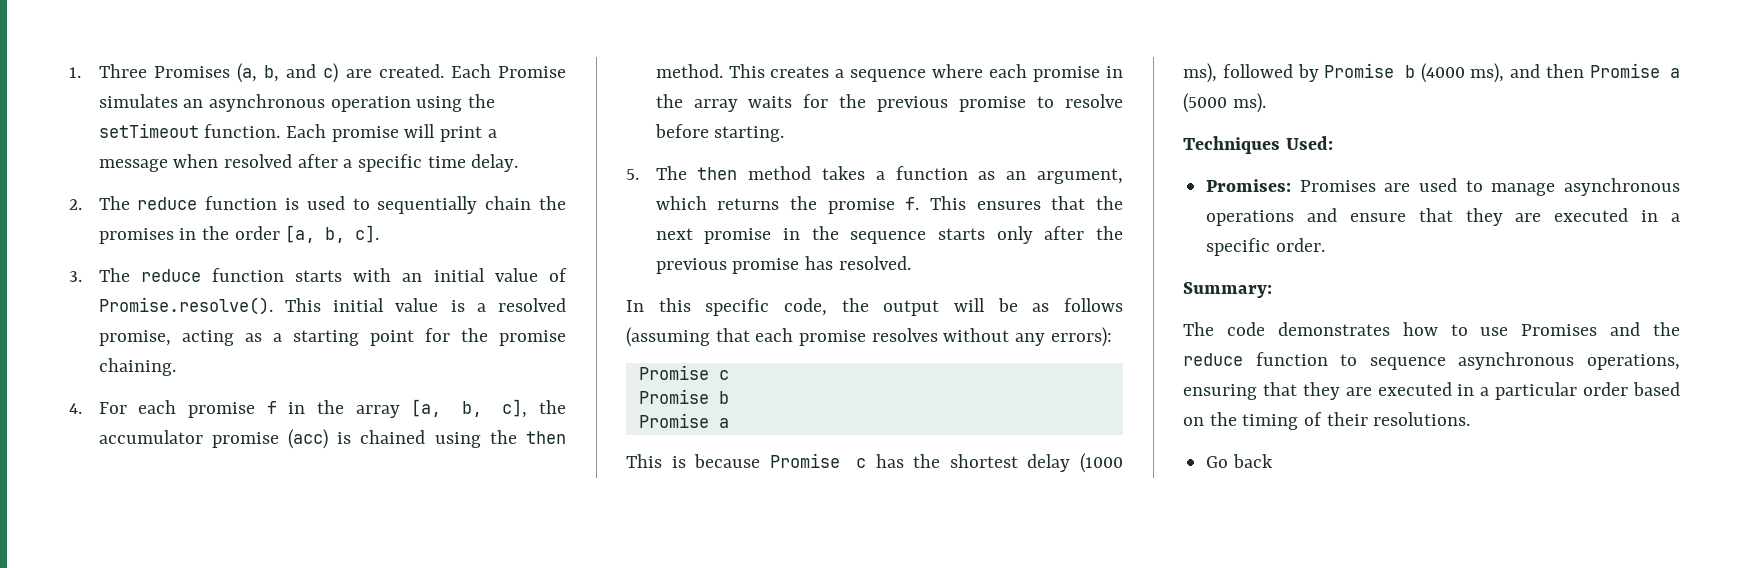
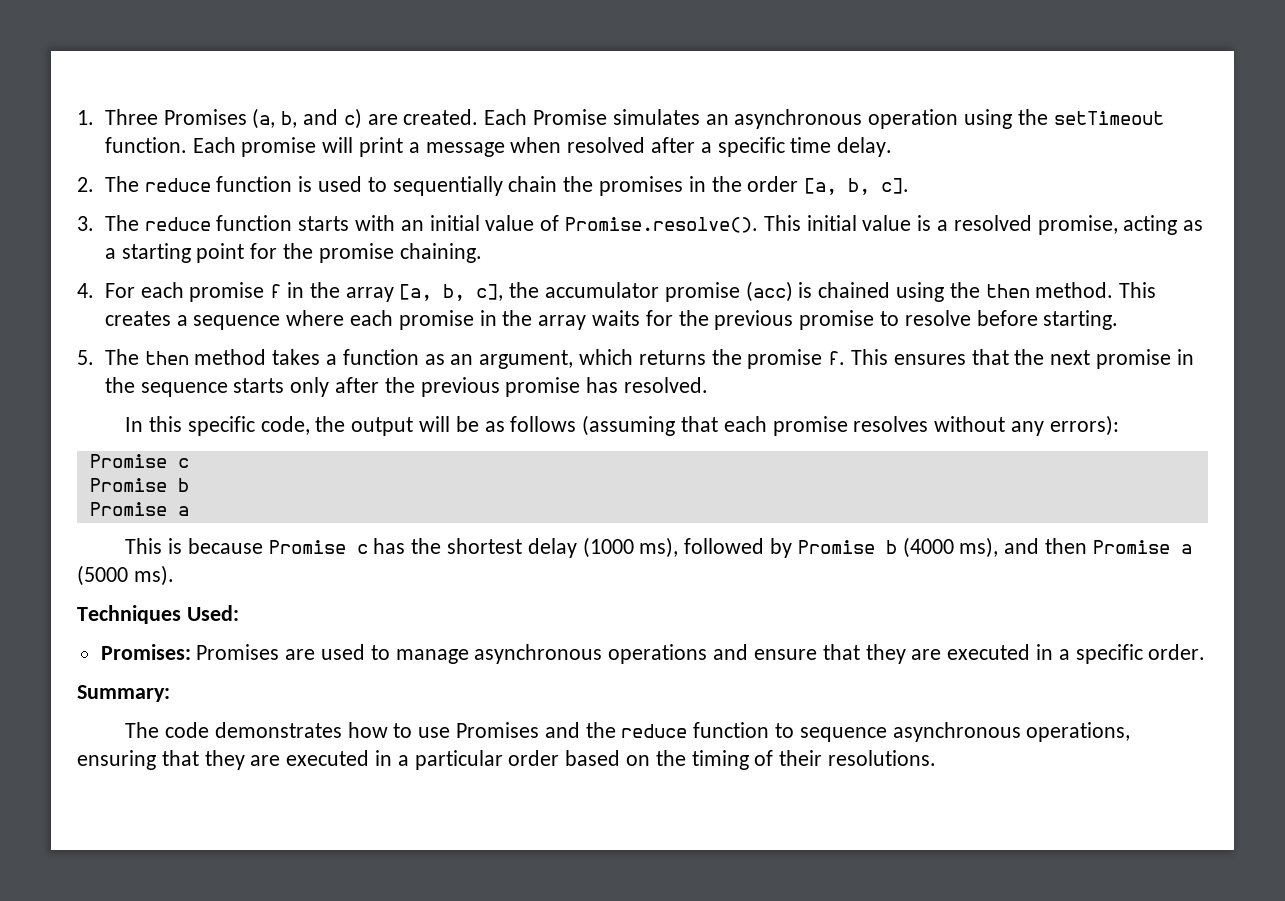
- Go back

